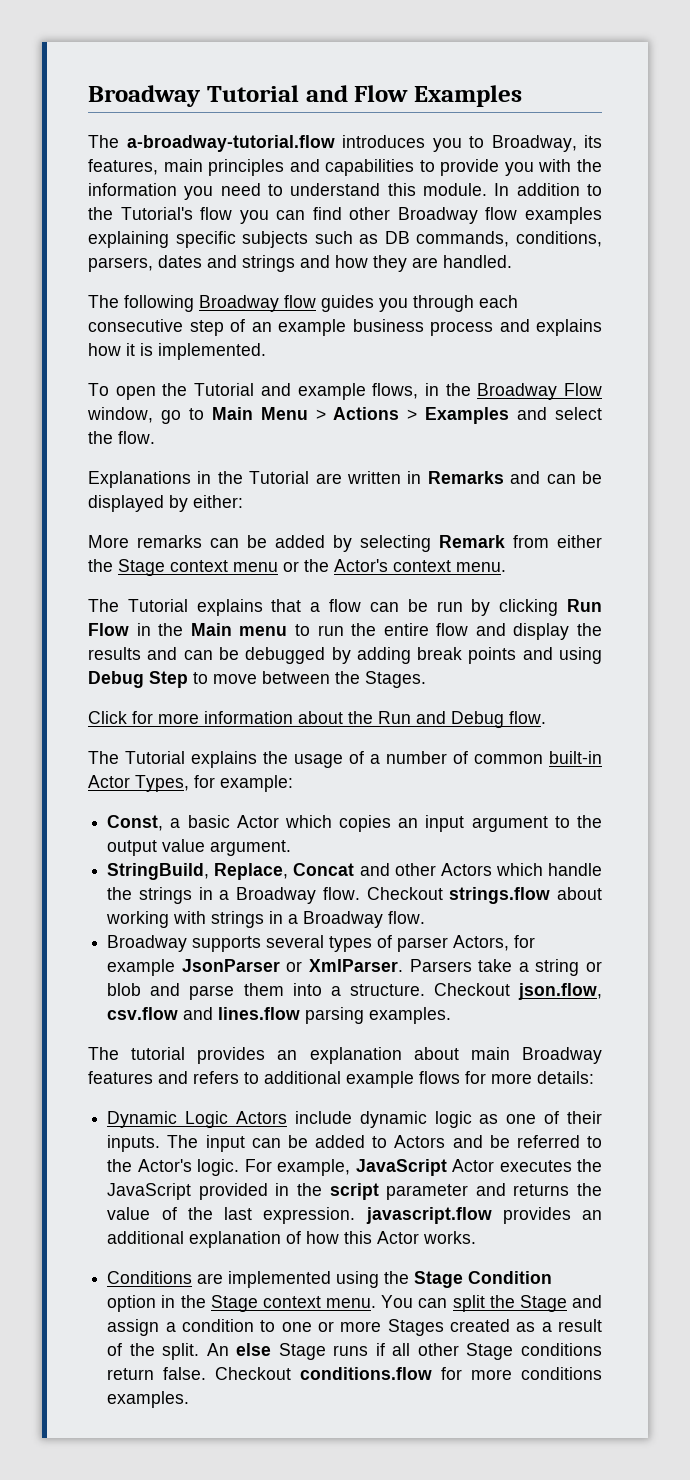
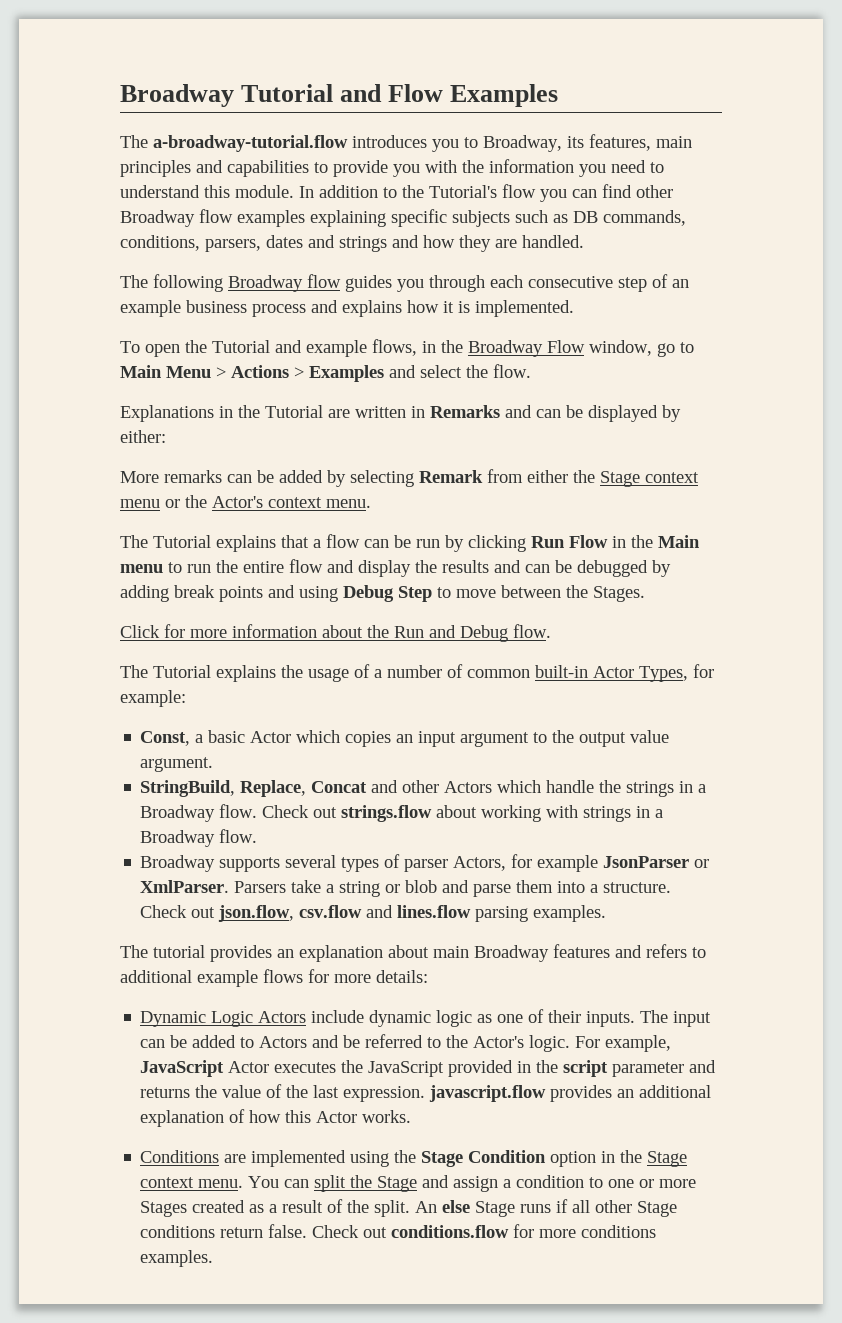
- Checkout strings.flow about working with strings in a Broadway flow.
+ Check out strings.flow about working with strings in a Broadway flow.
- Checkout json.flow, csv.flow and lines.flow parsing examples.
+ Check out json.flow, csv.flow and lines.flow parsing examples.
- Checkout conditions.flow for more conditions examples.
+ Check out conditions.flow for more conditions examples.

